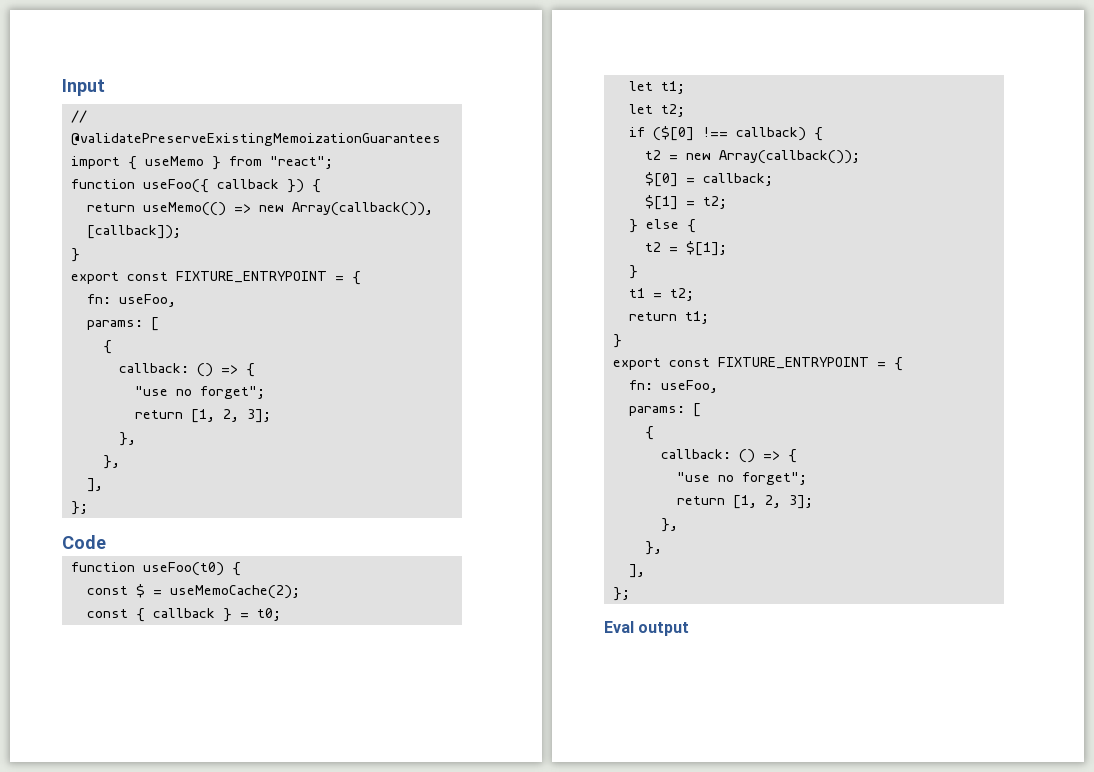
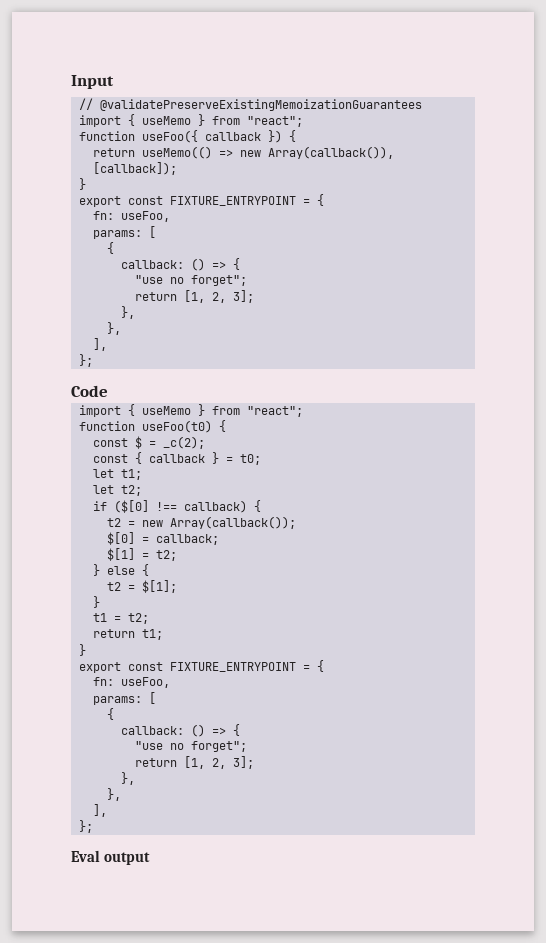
  Code
+ import { useMemo } from "react";
- const $ = useMemoCache(2);
+ const $ = _c(2);

